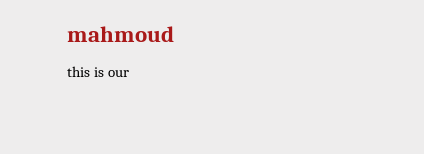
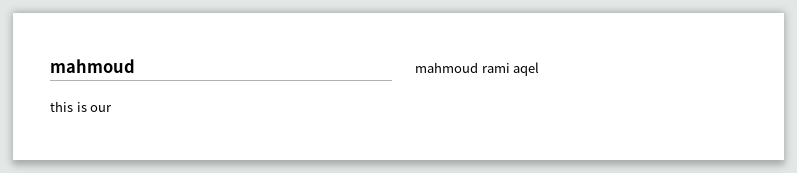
+ mahmoud rami aqel

